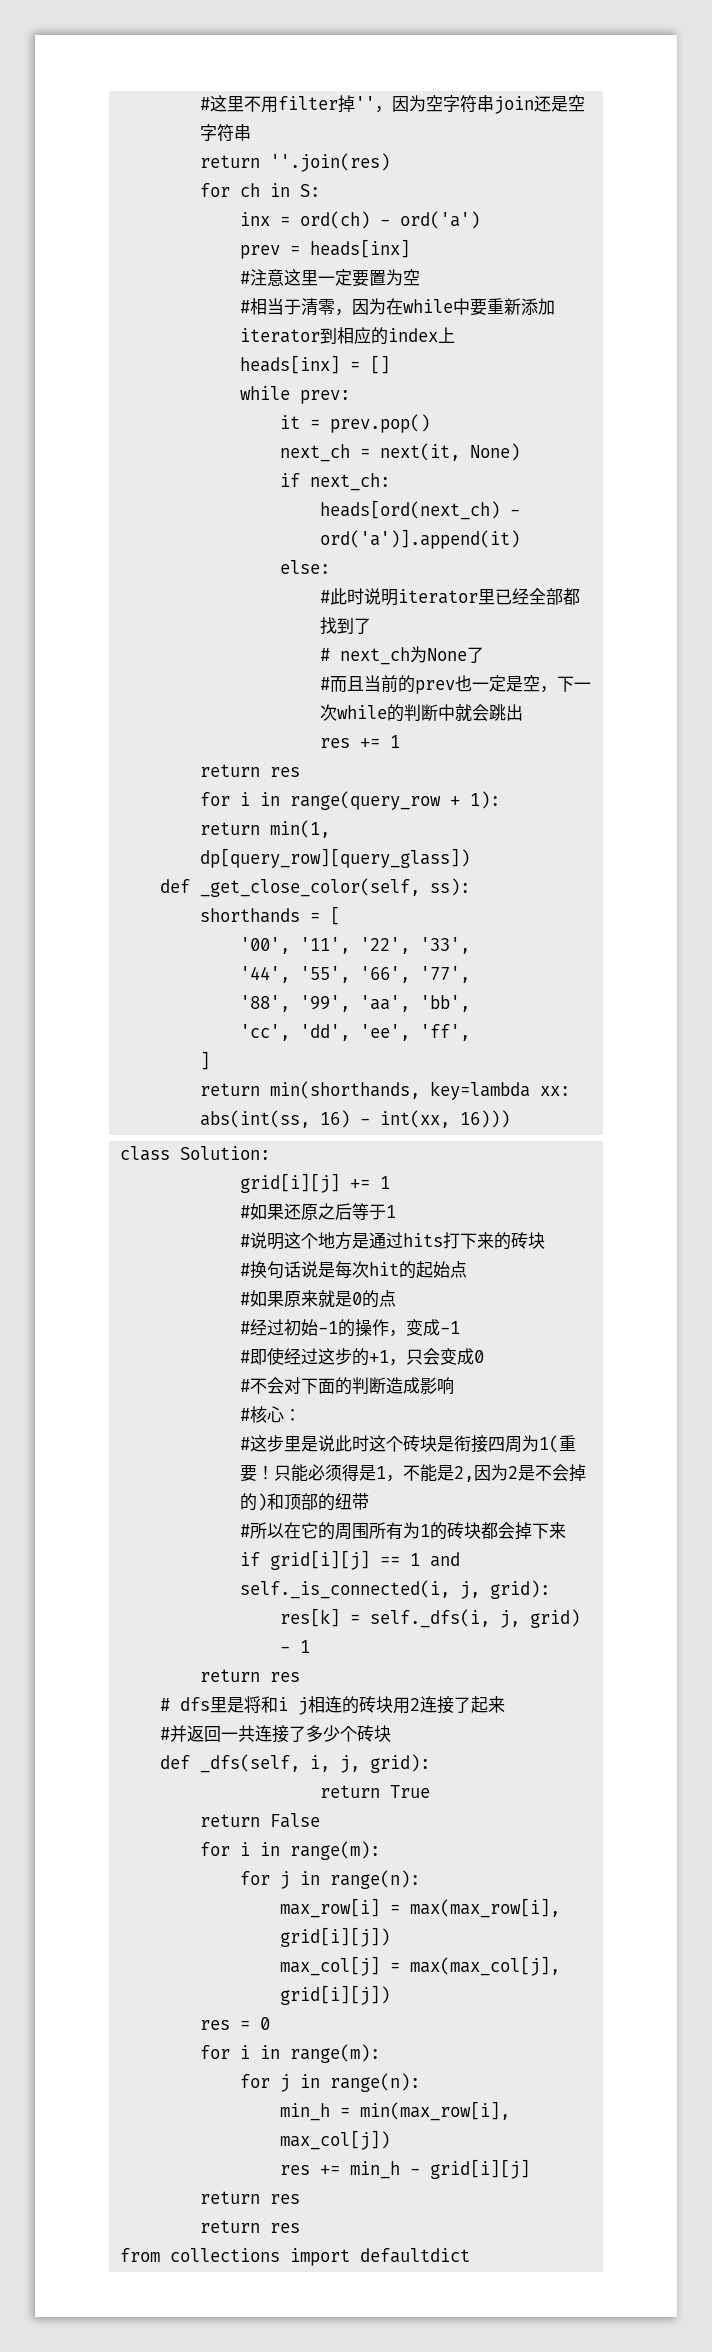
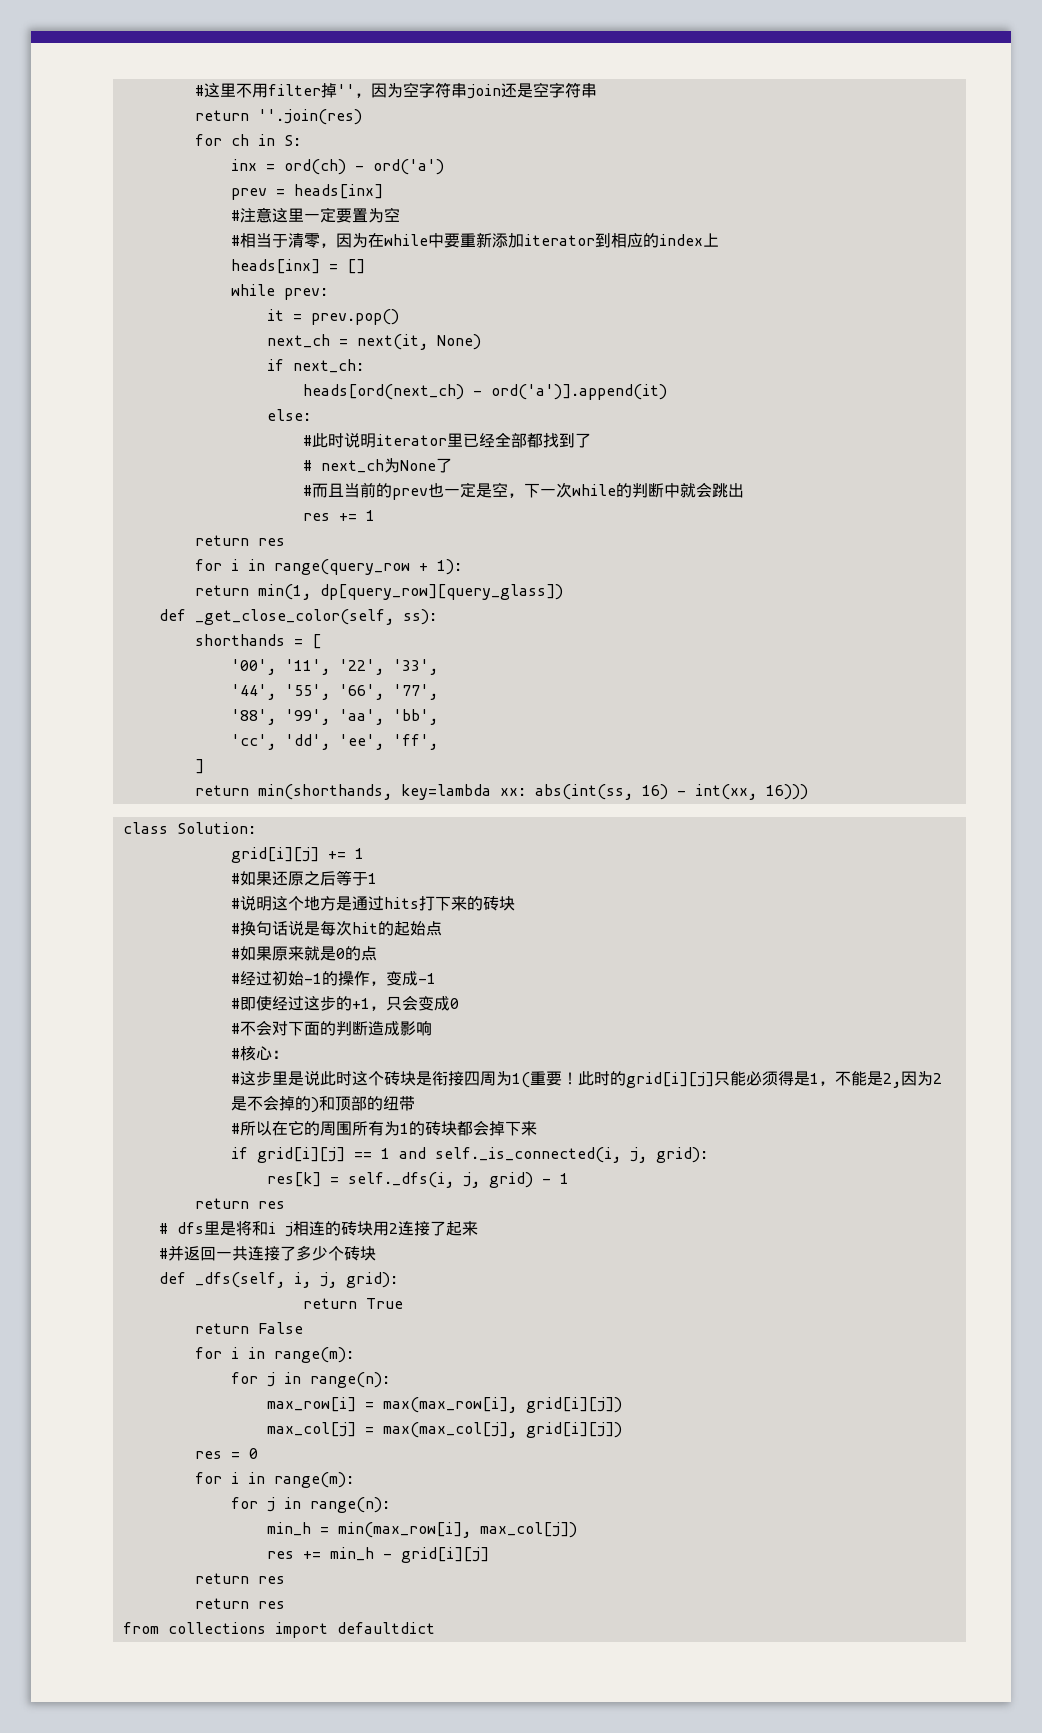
- 只能必须得是1，不能是2,因为2是不会掉的)和顶部的纽带
+ 此时的grid[i][j]只能必须得是1，不能是2,因为2是不会掉的)和顶部的纽带

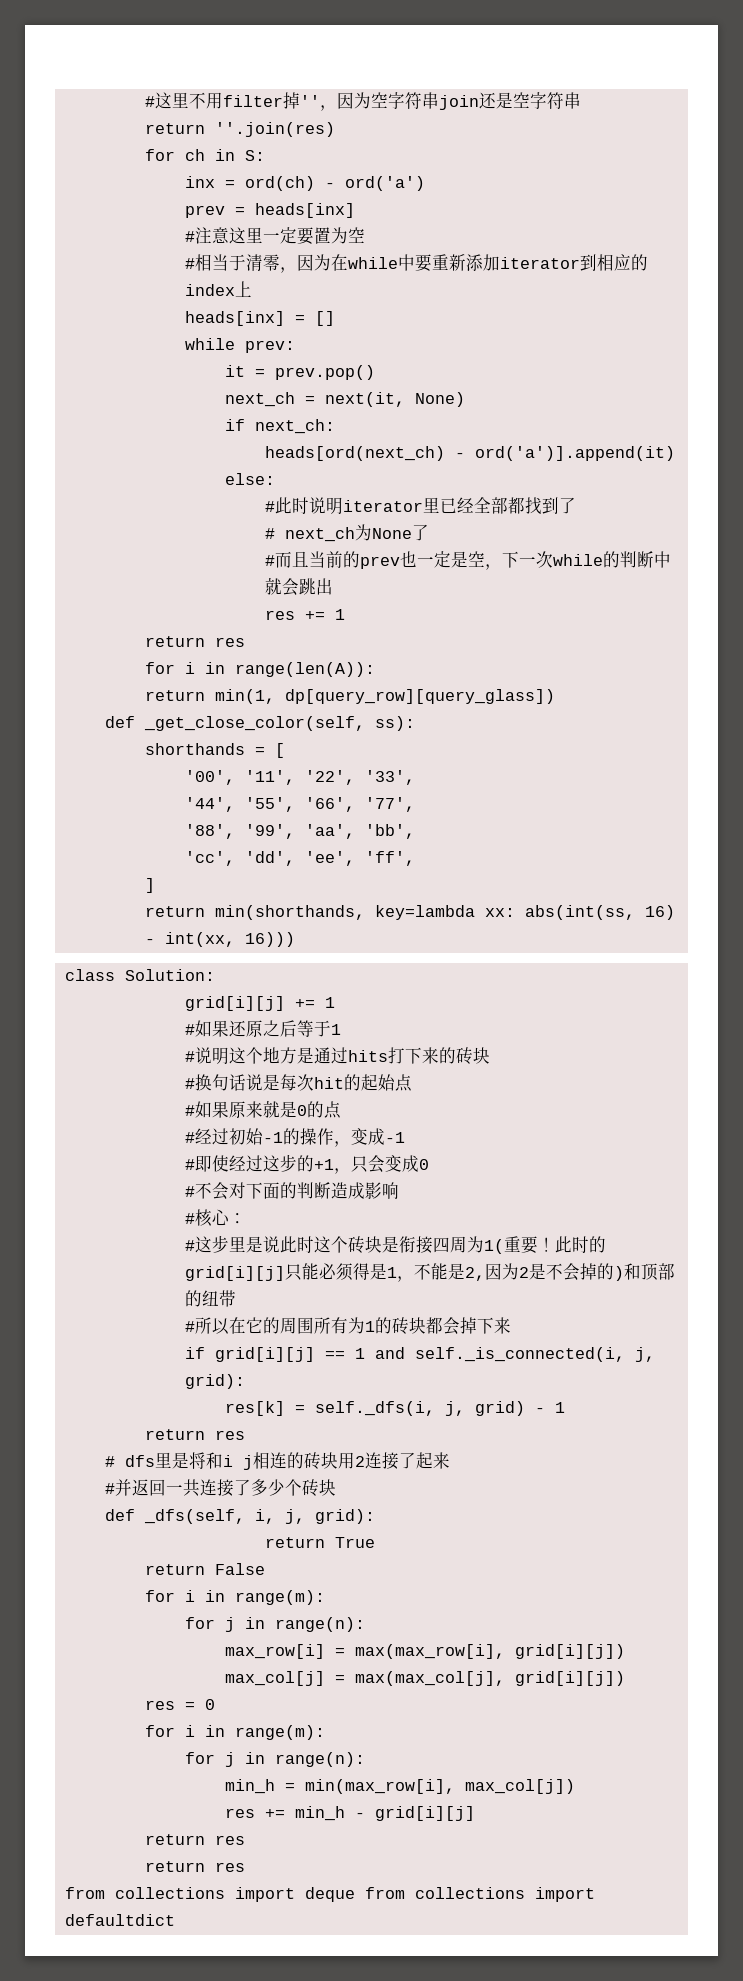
- for i in range(query_row + 1):
+ for i in range(len(A)):
- from collections import defaultdict
+ from collections import deque from collections import defaultdict

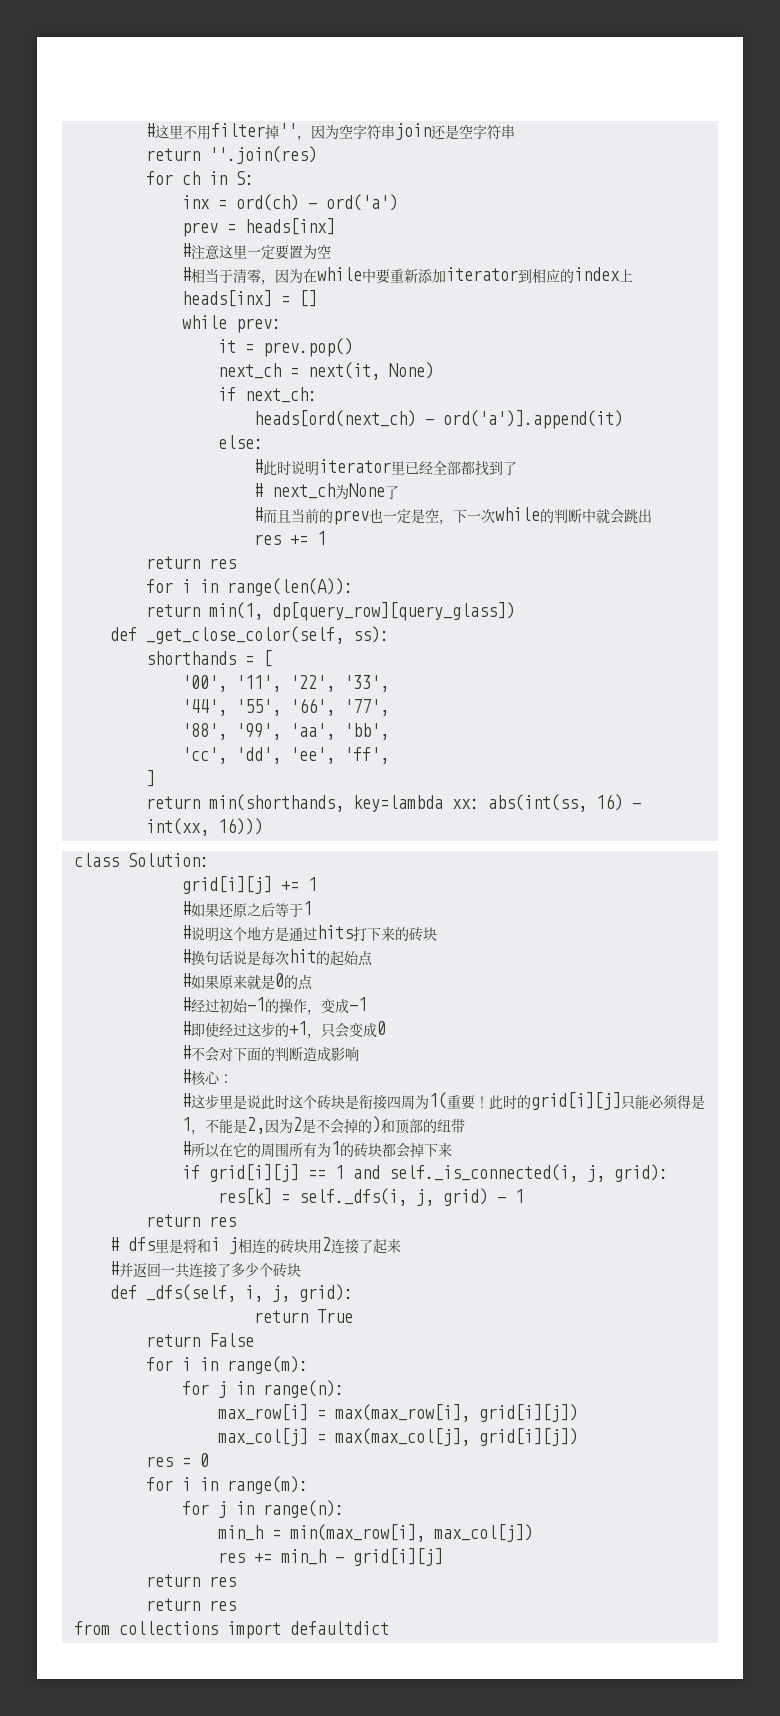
- from collections import deque from collections import defaultdict
+ from collections import defaultdict

